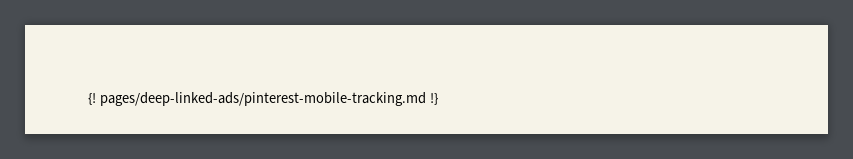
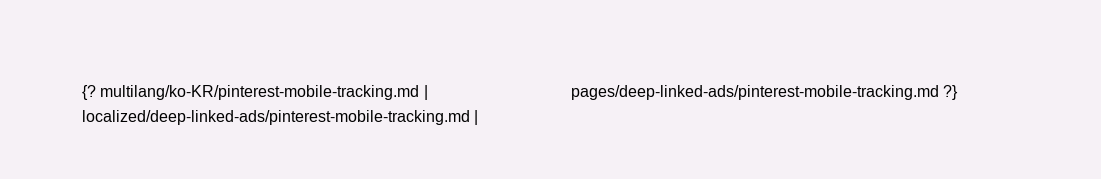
- {! pages/deep-linked-ads/pinterest-mobile-tracking.md !}
+ {? multilang/ko-KR/pinterest-mobile-tracking.md | localized/deep-linked-ads/pinterest-mobile-tracking.md | pages/deep-linked-ads/pinterest-mobile-tracking.md ?}

